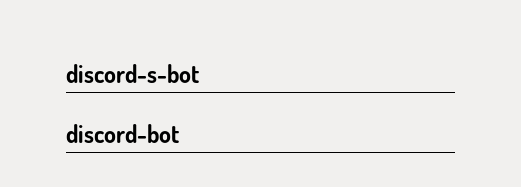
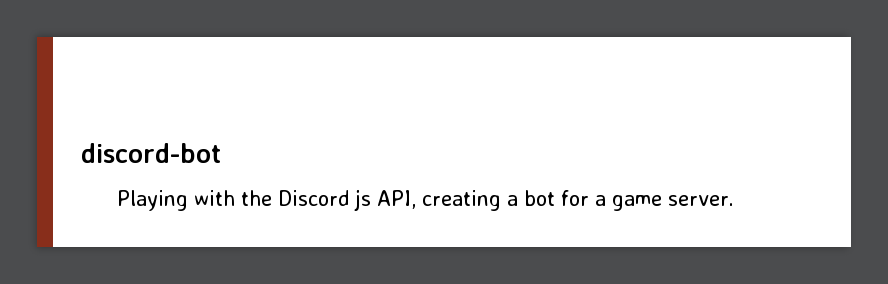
- discord-s-bot
  discord-bot
+ Playing with the Discord js API, creating a bot for a game server.

